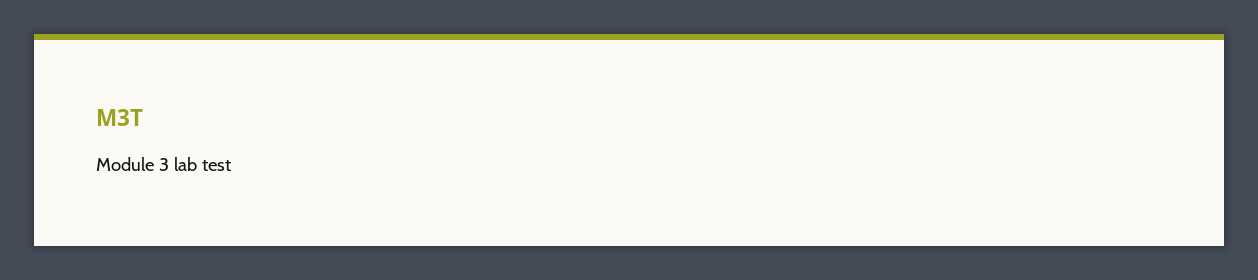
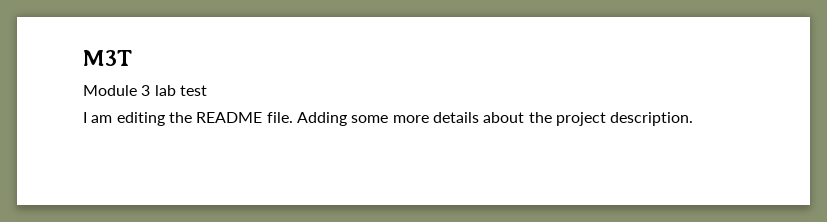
+ I am editing the README file. Adding some more details about the project description.

